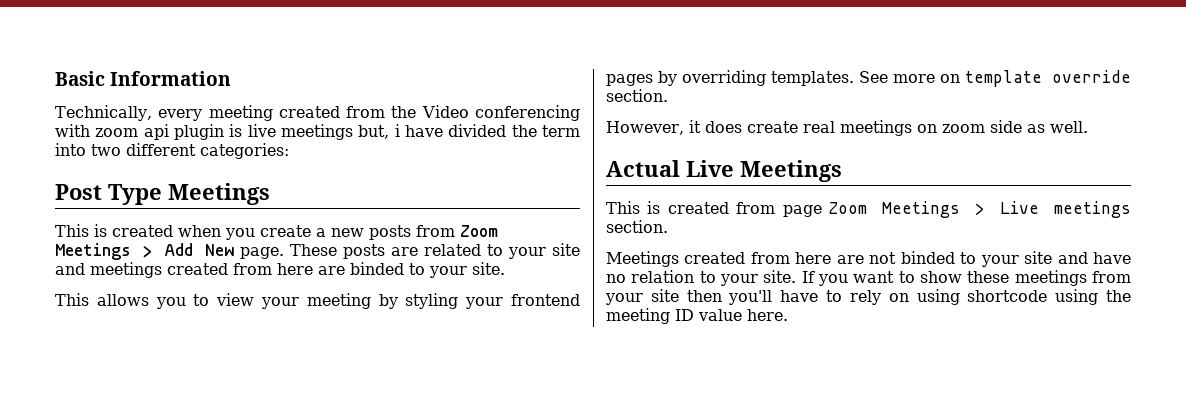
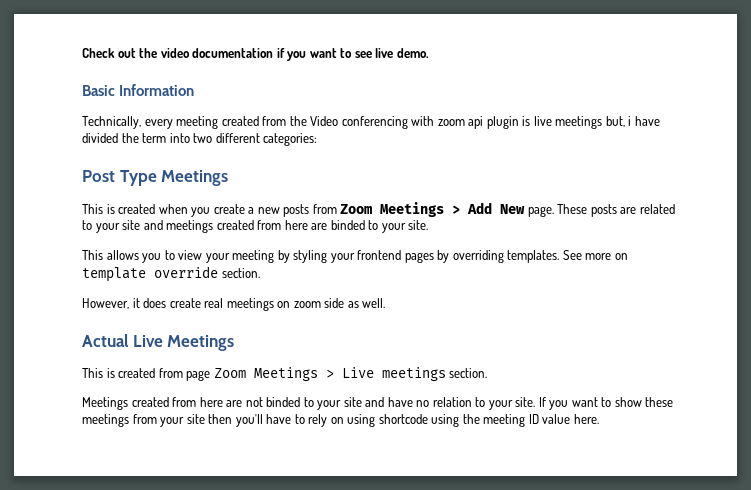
+ Check out the video documentation if you want to see live demo.

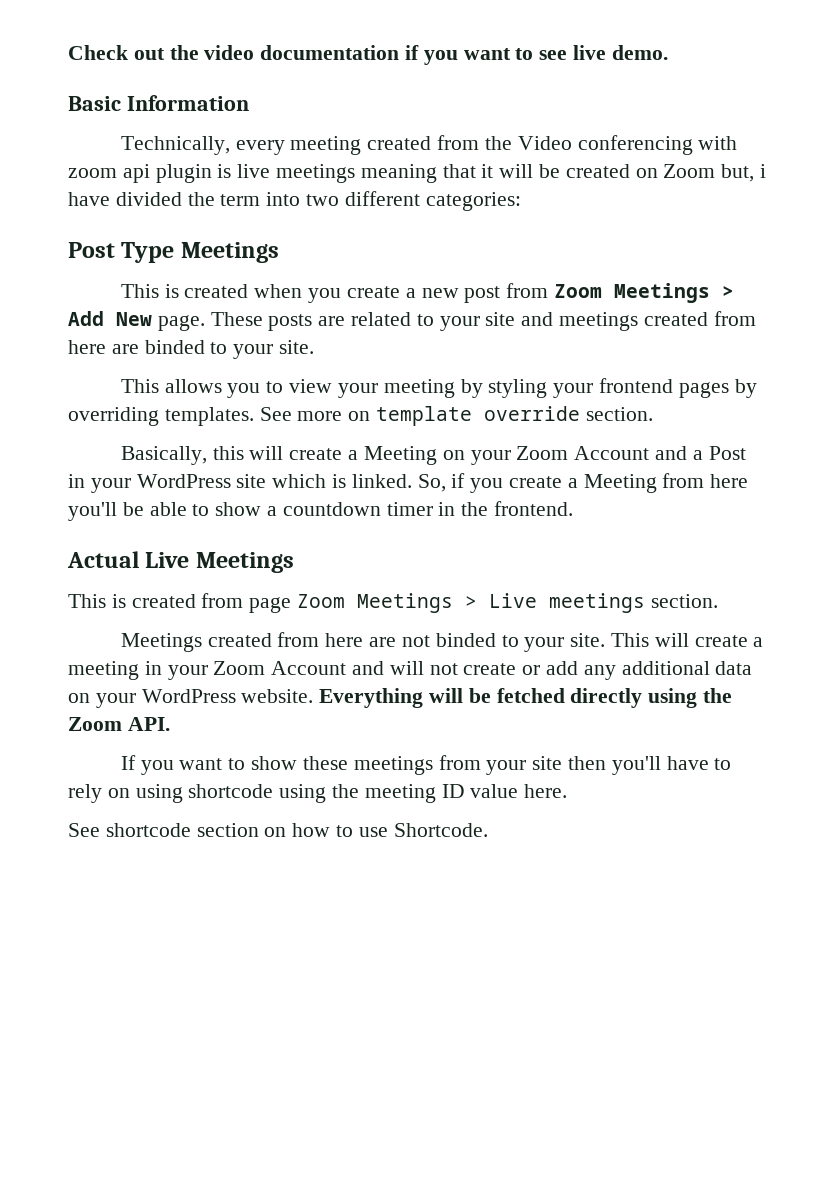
- Technically, every meeting created from the Video conferencing with zoom api plugin is live meetings but, i have divided the term into two different categories:
+ Technically, every meeting created from the Video conferencing with zoom api plugin is live meetings meaning that it will be created on Zoom but, i have divided the term into two different categories:
- This is created when you create a new posts from Zoom Meetings > Add New page.
+ This is created when you create a new post from Zoom Meetings > Add New page.
- However, it does create real meetings on zoom side as well.
+ Basically, this will create a Meeting on your Zoom Account and a Post in your WordPress site which is linked. So, if you create a Meeting from here you'll be able to show a countdown timer in the frontend.
- Meetings created from here are not binded to your site and have no relation to your site. If you want to show these meetings from your site then you'll have to rely on using shortcode using the meeting ID value here.
+ Meetings created from here are not binded to your site. This will create a meeting in your Zoom Account and will not create or add any additional data on your WordPress website. Everything will be fetched directly using the Zoom API.
+ If you want to show these meetings from your site then you'll have to rely on using shortcode using the meeting ID value here.
+ See shortcode section on how to use Shortcode.

